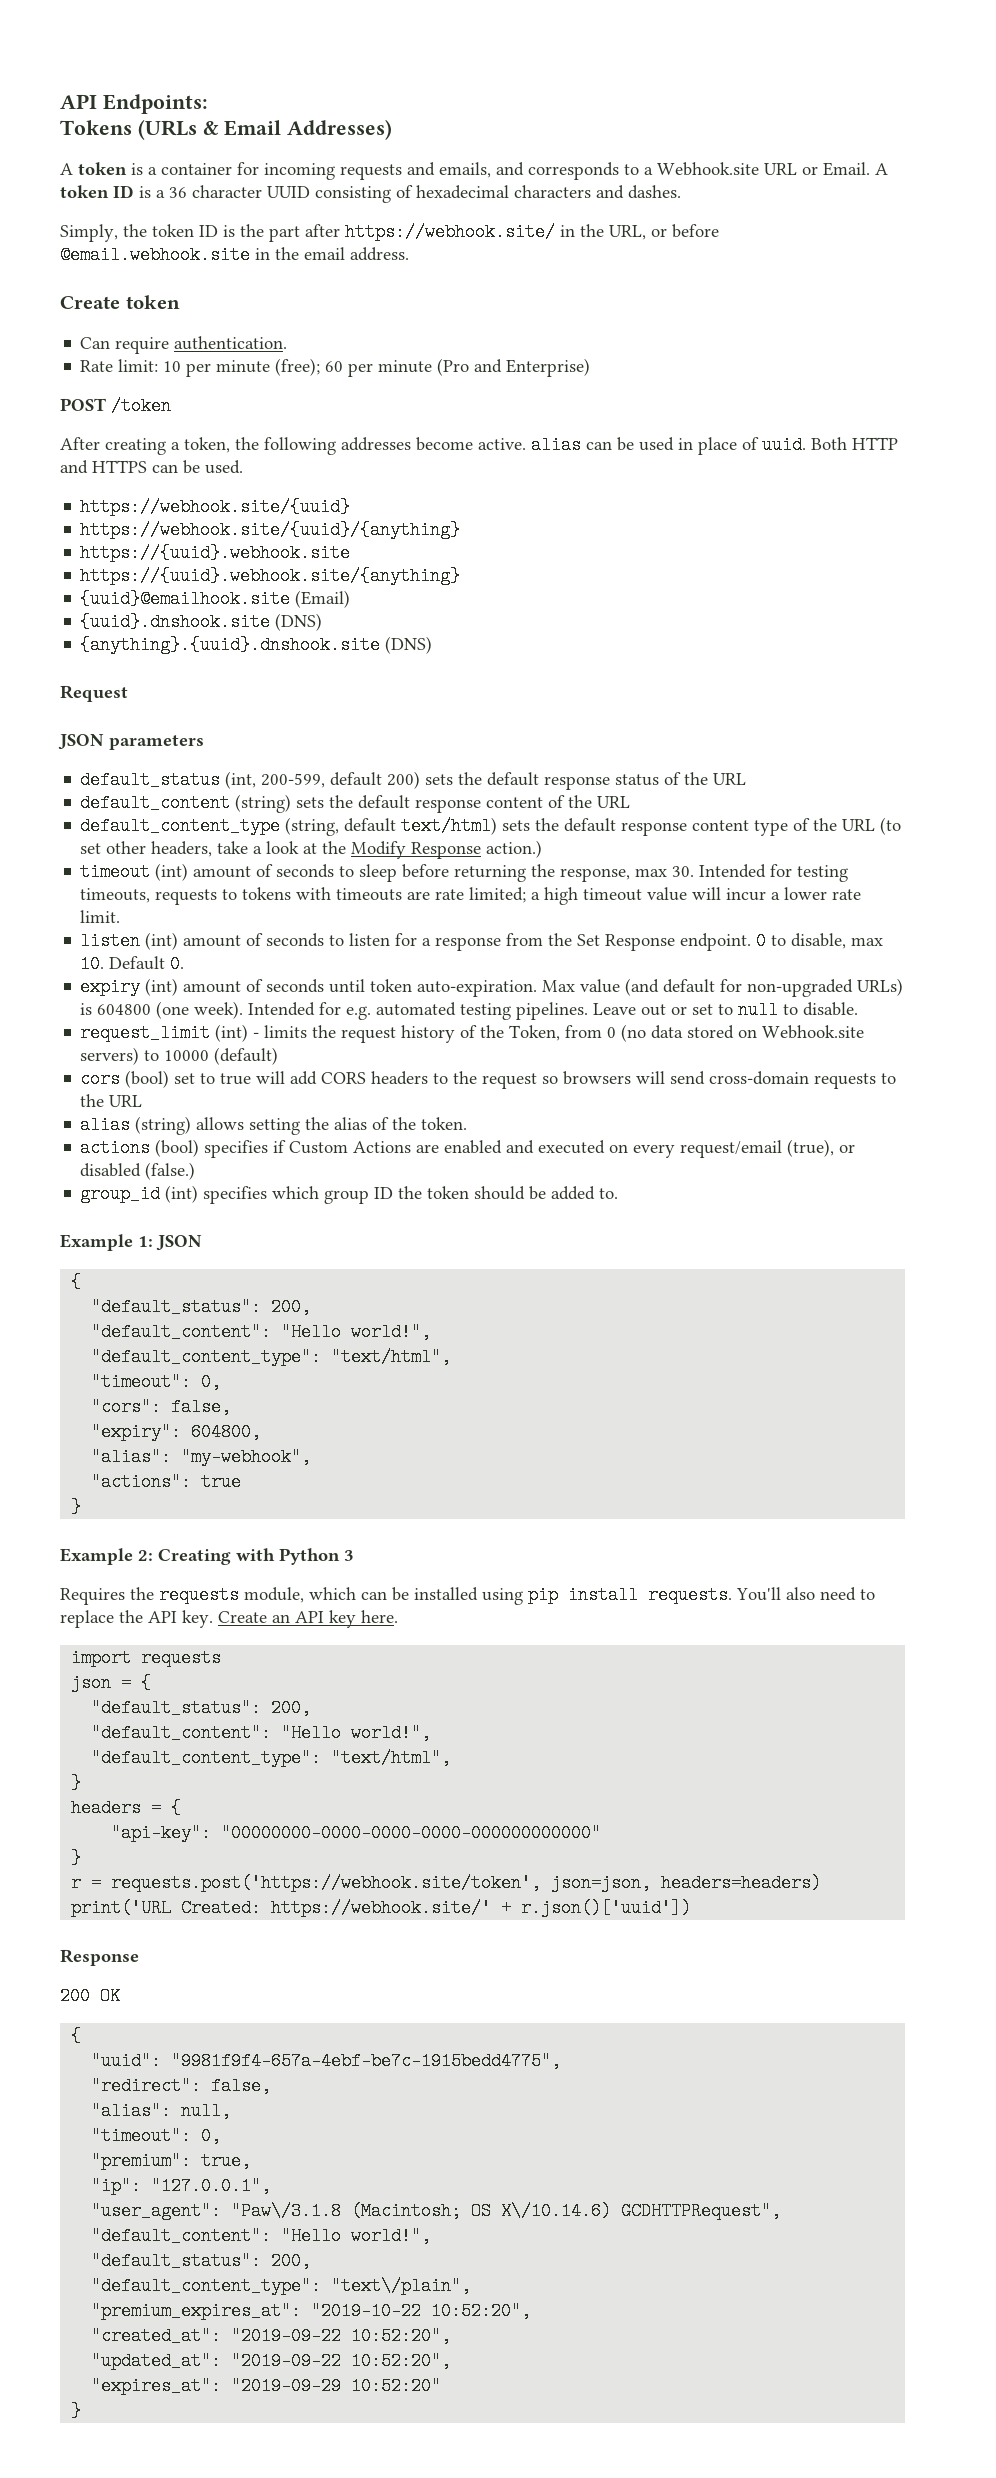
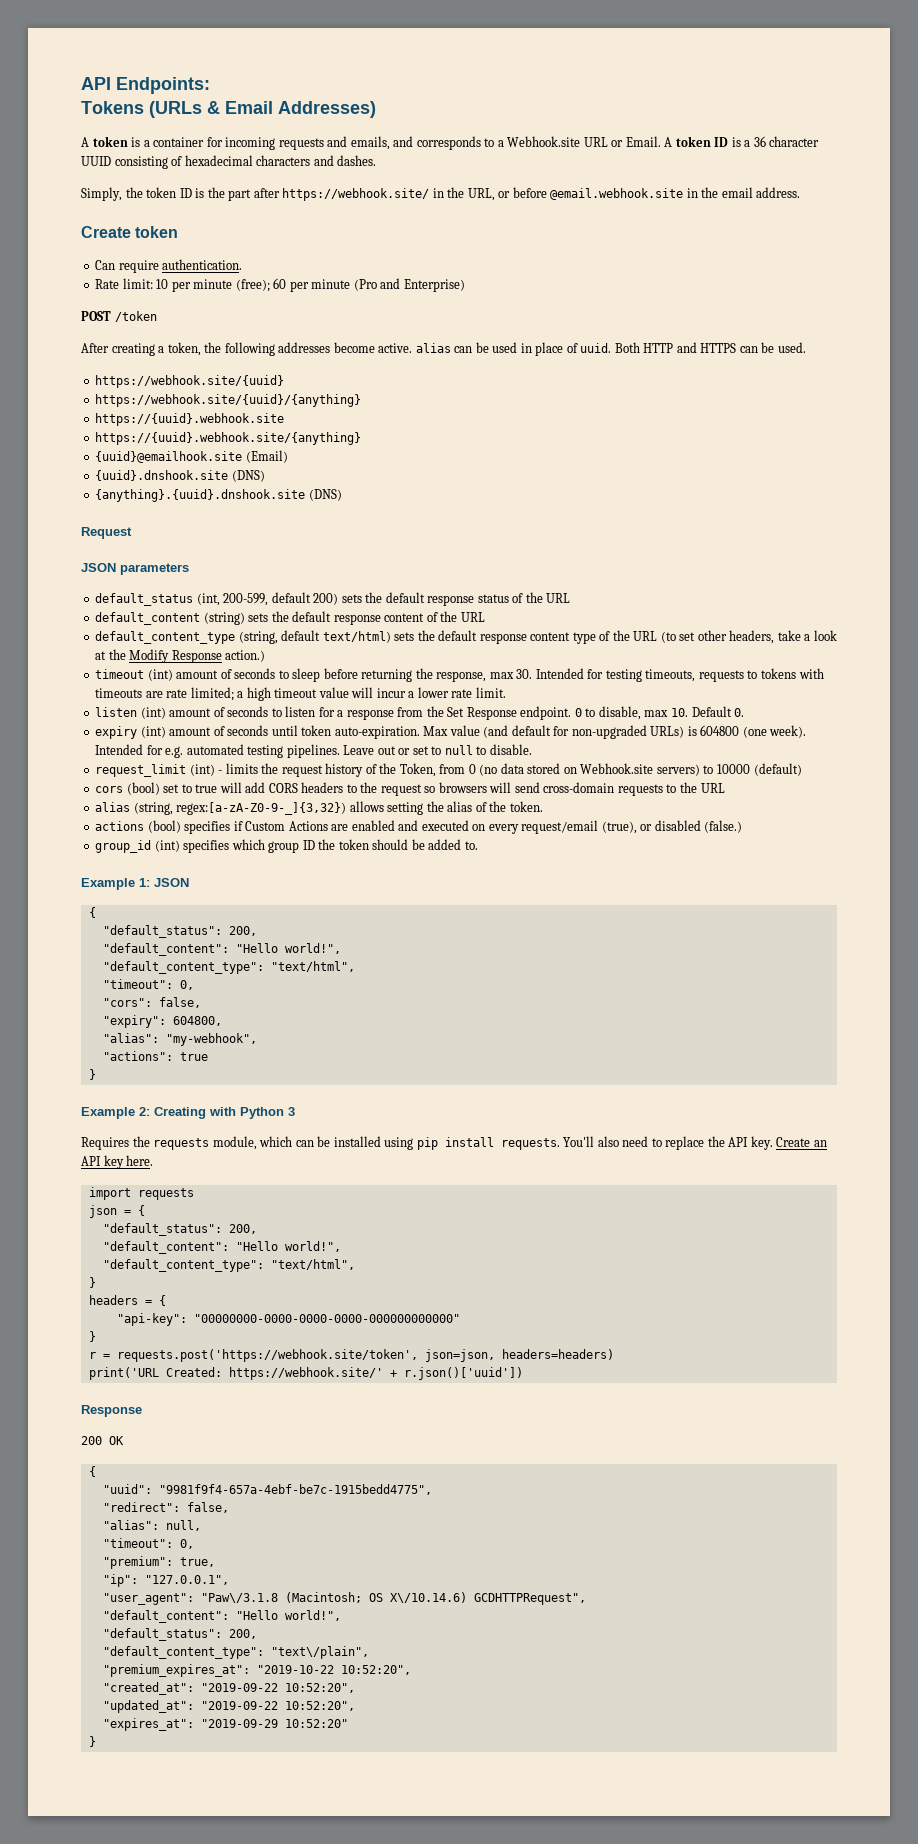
- alias (string) allows setting the alias of the token.
+ alias (string, regex:[a-zA-Z0-9-_]{3,32}) allows setting the alias of the token.

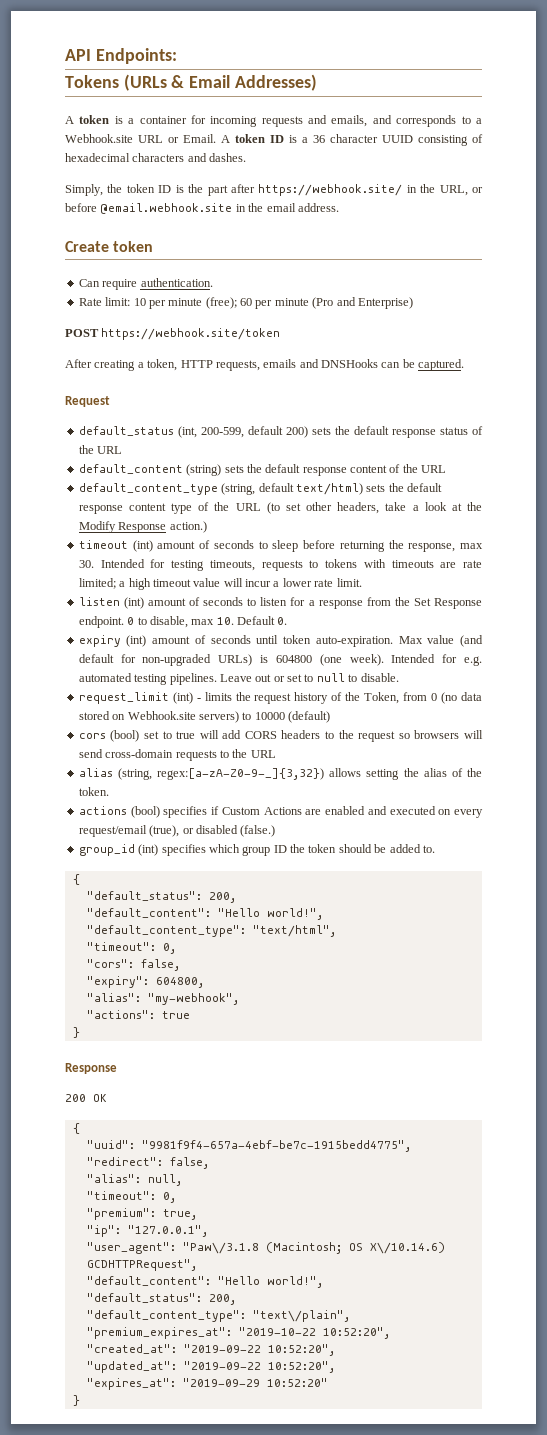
- POST /token
+ POST https://webhook.site/token
- After creating a token, the following addresses become active. alias can be used in place of uuid. Both HTTP and HTTPS can be used.
- https://webhook.site/{uuid}
- https://webhook.site/{uuid}/{anything}
- https://{uuid}.webhook.site
- https://{uuid}.webhook.site/{anything}
- {uuid}@emailhook.site (Email)
- {uuid}.dnshook.site (DNS)
- {anything}.{uuid}.dnshook.site (DNS)
+ After creating a token, HTTP requests, emails and DNSHooks can be captured.
- JSON parameters
- Example 1: JSON
- Example 2: Creating with Python 3
- Requires the requests module, which can be installed using pip install requests. You'll also need to replace the API key. Create an API key here.
- import requests
- json = {
- "default_status": 200,
- "default_content": "Hello world!",
- "default_content_type": "text/html",
- }
- headers = {
- "api-key": "00000000-0000-0000-0000-000000000000"
- }
- r = requests.post('https://webhook.site/token', json=json, headers=headers)
- print('URL Created: https://webhook.site/' + r.json()['uuid'])

